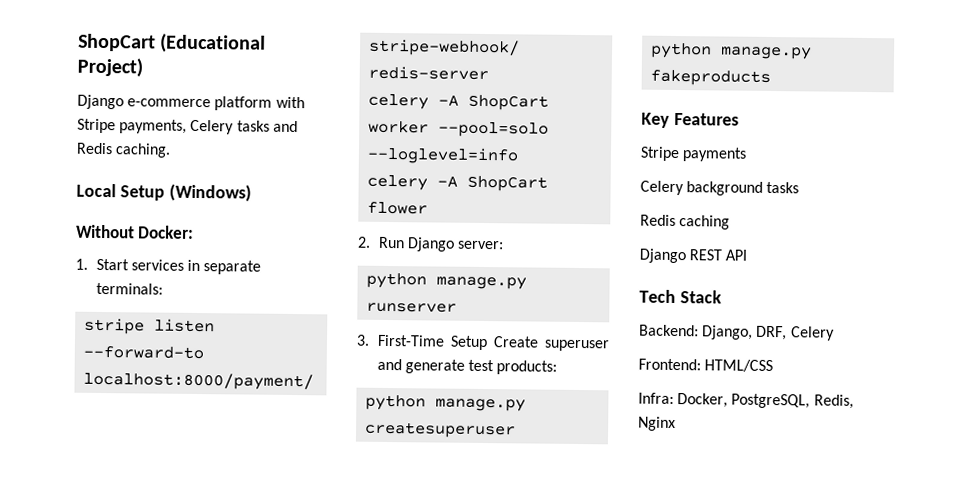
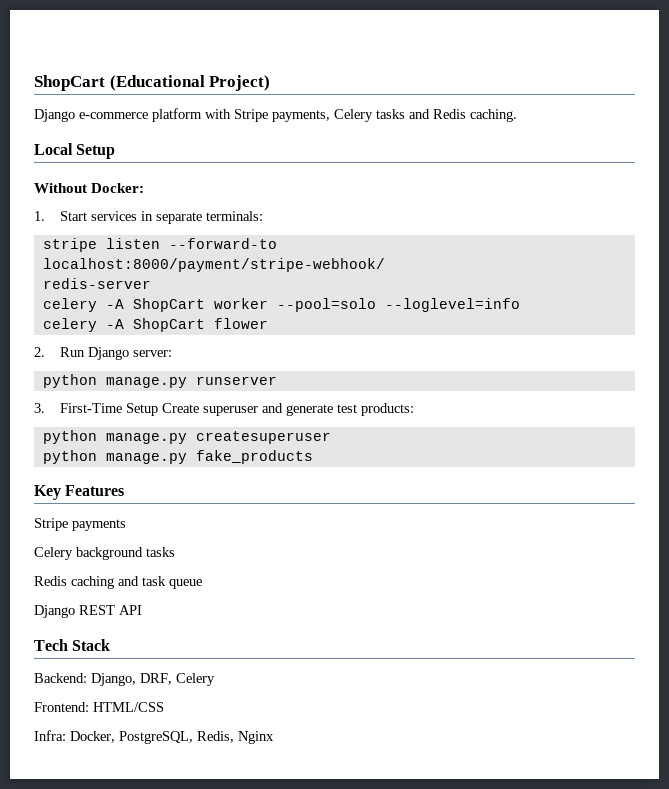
- Local Setup (Windows)
+ Local Setup
- python manage.py fakeproducts
+ python manage.py fake_products
- Redis caching
+ Redis caching and task queue

